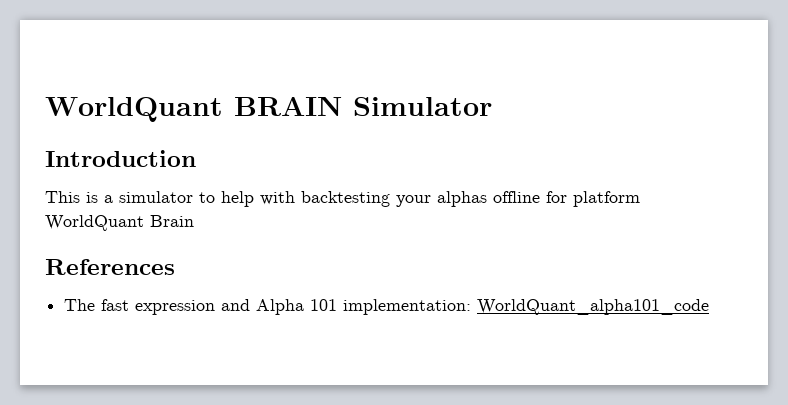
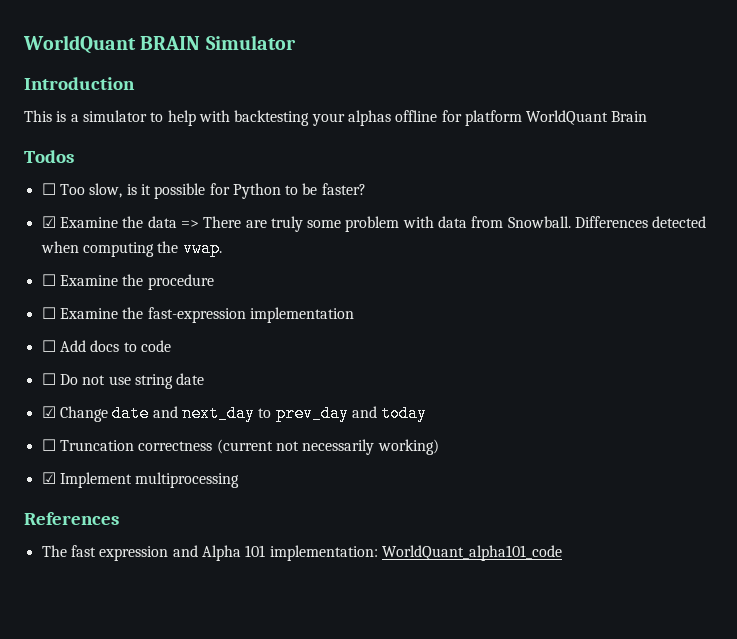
+ Todos
+ ☐ Too slow, is it possible for Python to be faster?
+ ☑ Examine the data => There are truly some problem with data from Snowball. Differences detected when computing the vwap.
+ ☐ Examine the procedure
+ ☐ Examine the fast-expression implementation
+ ☐ Add docs to code
+ ☐ Do not use string date
+ ☑ Change date and next_day to prev_day and today
+ ☐ Truncation correctness (current not necessarily working)
+ ☑ Implement multiprocessing

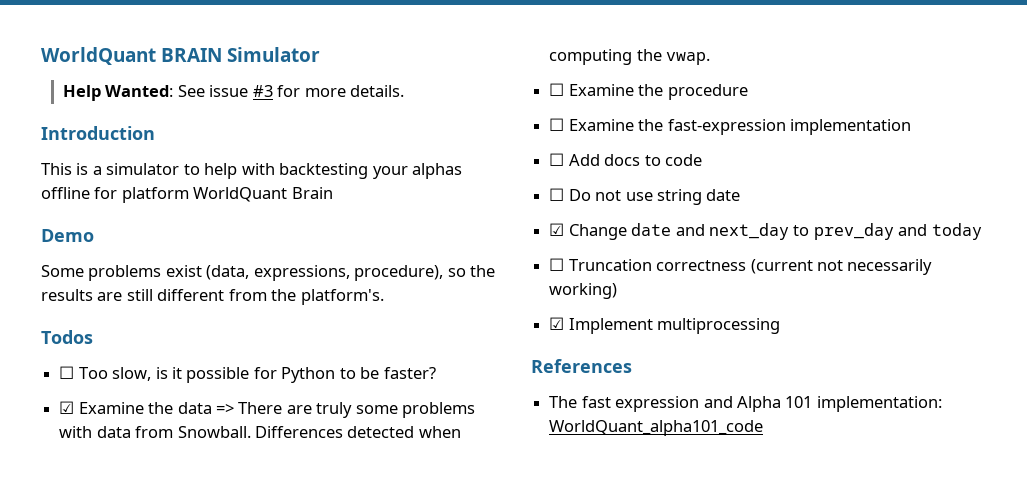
+ Help Wanted: See issue #3 for more details.
+ Demo
+ Some problems exist (data, expressions, procedure), so the results are still different from the platform's.
- ☑ Examine the data => There are truly some problem with data from Snowball.
+ ☑ Examine the data => There are truly some problems with data from Snowball.

